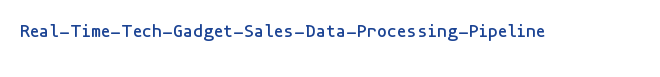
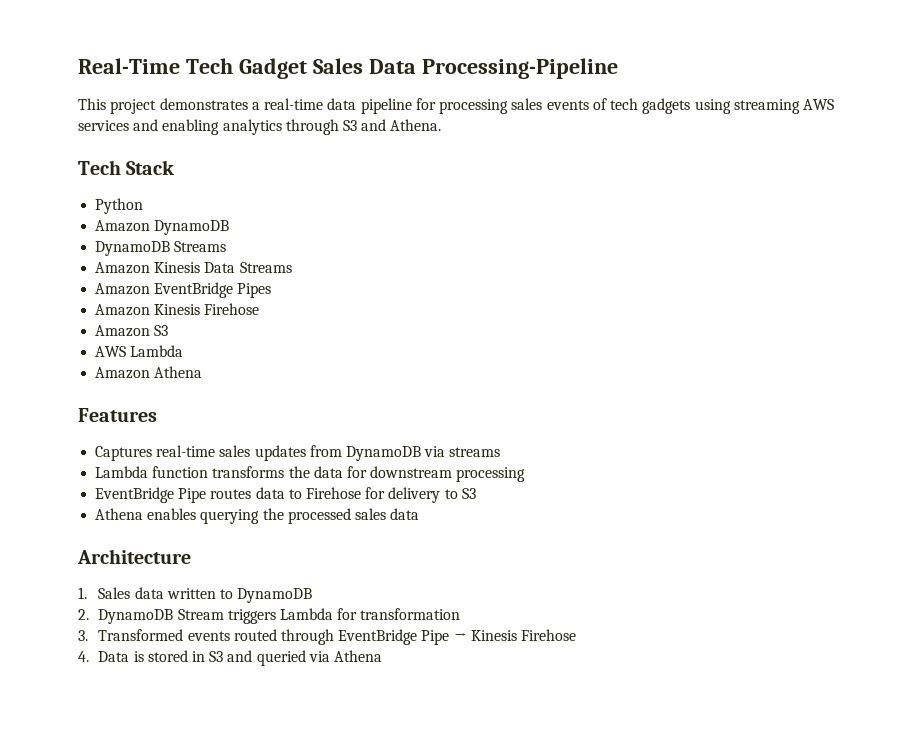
- Real-Time-Tech-Gadget-Sales-Data-Processing-Pipeline
+ Real-Time Tech Gadget Sales Data Processing-Pipeline
+ This project demonstrates a real-time data pipeline for processing sales events of tech gadgets using streaming AWS services and enabling analytics through S3 and Athena.
+ Tech Stack
+ Python
+ Amazon DynamoDB
+ DynamoDB Streams
+ Amazon Kinesis Data Streams
+ Amazon EventBridge Pipes
+ Amazon Kinesis Firehose
+ Amazon S3
+ AWS Lambda
+ Amazon Athena
+ Features
+ Captures real-time sales updates from DynamoDB via streams
+ Lambda function transforms the data for downstream processing
+ EventBridge Pipe routes data to Firehose for delivery to S3
+ Athena enables querying the processed sales data
+ Architecture
+ 1. Sales data written to DynamoDB
+ 2. DynamoDB Stream triggers Lambda for transformation
+ 3. Transformed events routed through EventBridge Pipe → Kinesis Firehose
+ 4. Data is stored in S3 and queried via Athena

